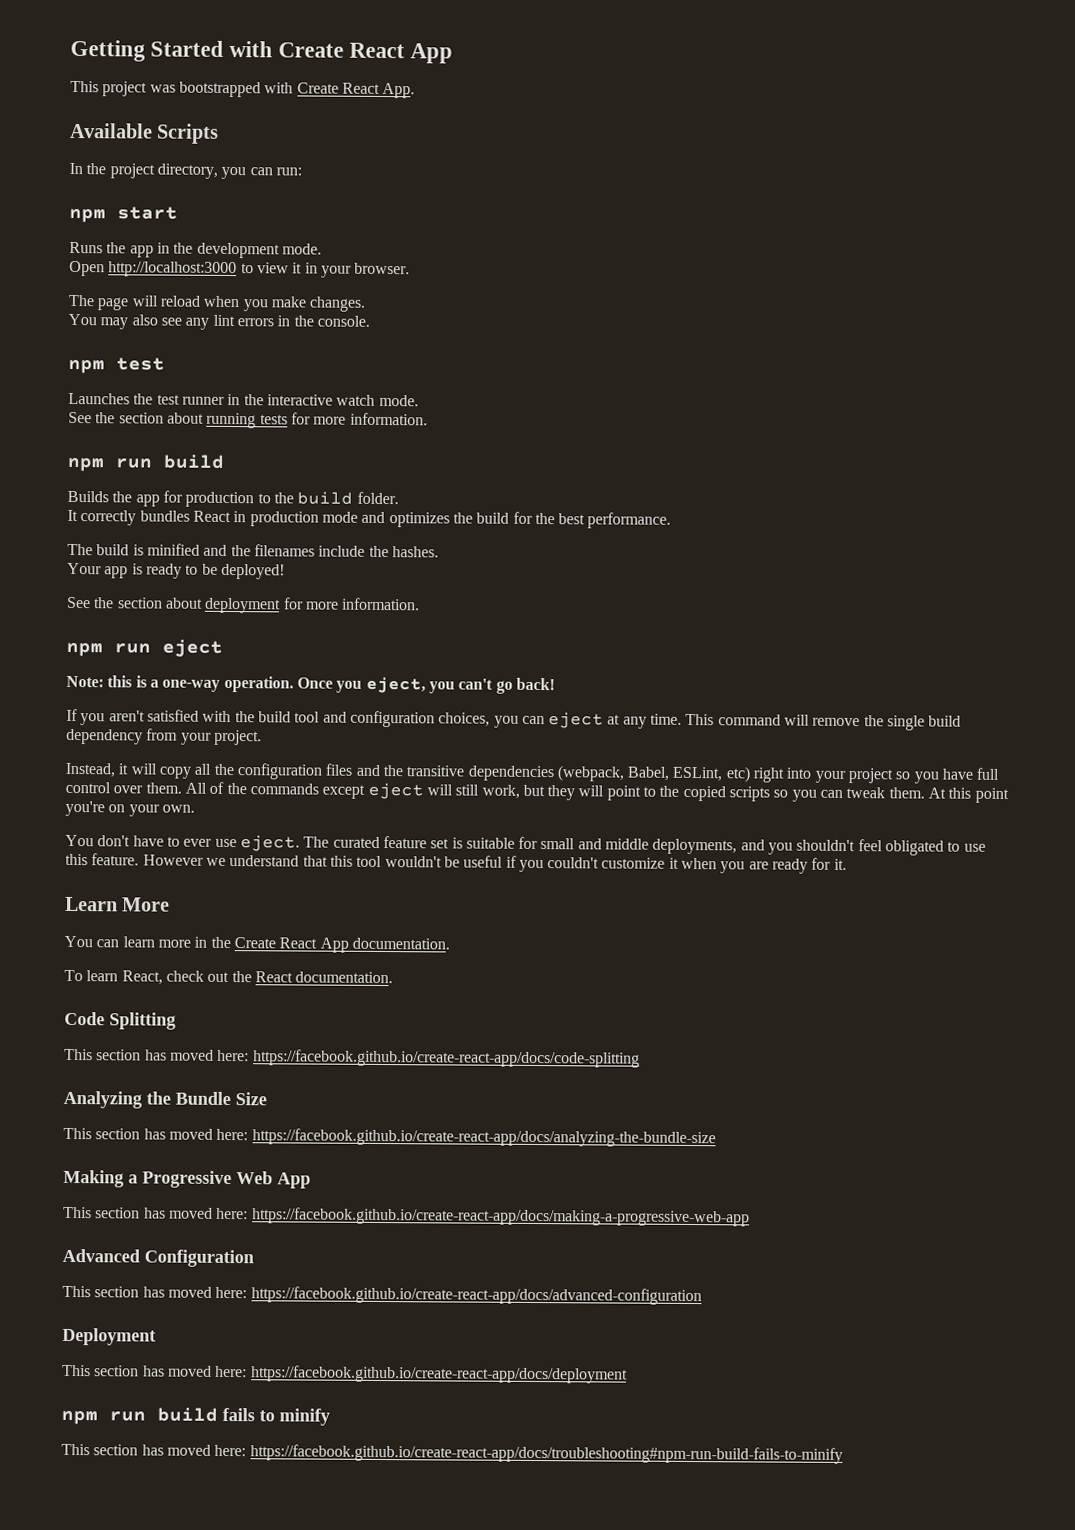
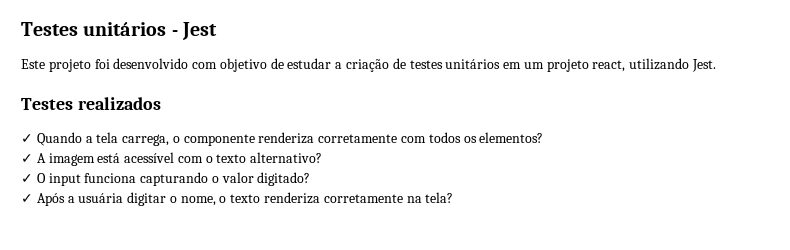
- Getting Started with Create React App
- This project was bootstrapped with Create React App.
- Available Scripts
- In the project directory, you can run:
- npm start
- Runs the app in the development mode.
- Open http://localhost:3000 to view it in your browser.
- The page will reload when you make changes.
- You may also see any lint errors in the console.
- npm test
- Launches the test runner in the interactive watch mode.
- See the section about running tests for more information.
- npm run build
- Builds the app for production to the build folder.
- It correctly bundles React in production mode and optimizes the build for the best performance.
- The build is minified and the filenames include the hashes.
- Your app is ready to be deployed!
- See the section about deployment for more information.
- npm run eject
- Note: this is a one-way operation. Once you eject, you can't go back!
- If you aren't satisfied with the build tool and configuration choices, you can eject at any time. This command will remove the single build dependency from your project.
- Instead, it will copy all the configuration files and the transitive dependencies (webpack, Babel, ESLint, etc) right into your project so you have full control over them. All of the commands except eject will still work, but they will point to the copied scripts so you can tweak them. At this point you're on your own.
- You don't have to ever use eject. The curated feature set is suitable for small and middle deployments, and you shouldn't feel obligated to use this feature. However we understand that this tool wouldn't be useful if you couldn't customize it when you are ready for it.
- Learn More
- You can learn more in the Create React App documentation.
- To learn React, check out the React documentation.
- Code Splitting
- This section has moved here: https://facebook.github.io/create-react-app/docs/code-splitting
- Analyzing the Bundle Size
- This section has moved here: https://facebook.github.io/create-react-app/docs/analyzing-the-bundle-size
- Making a Progressive Web App
- This section has moved here: https://facebook.github.io/create-react-app/docs/making-a-progressive-web-app
- Advanced Configuration
- This section has moved here: https://facebook.github.io/create-react-app/docs/advanced-configuration
- Deployment
- This section has moved here: https://facebook.github.io/create-react-app/docs/deployment
- npm run build fails to minify
- This section has moved here: https://facebook.github.io/create-react-app/docs/troubleshooting#npm-run-build-fails-to-minify
+ Testes unitários - Jest
+ Este projeto foi desenvolvido com objetivo de estudar a criação de testes unitários em um projeto react, utilizando Jest.
+ Testes realizados
+ ✓ Quando a tela carrega, o componente renderiza corretamente com todos os elementos?
+ ✓ A imagem está acessível com o texto alternativo?
+ ✓ O input funciona capturando o valor digitado?
+ ✓ Após a usuária digitar o nome, o texto renderiza corretamente na tela?

